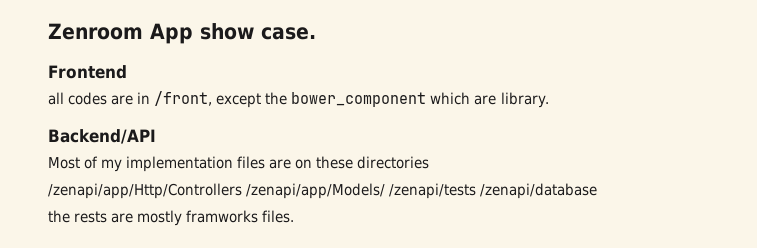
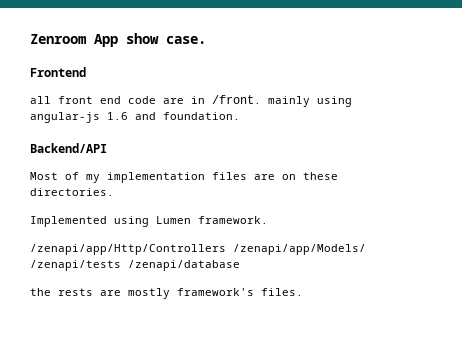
- all codes are in /front, except the bower_component which are library.
+ all front end code are in /front. mainly using angular-js 1.6 and foundation.
- Most of my implementation files are on these directories
+ Most of my implementation files are on these directories.
+ Implemented using Lumen framework.
- the rests are mostly framworks files.
+ the rests are mostly framework's files.

